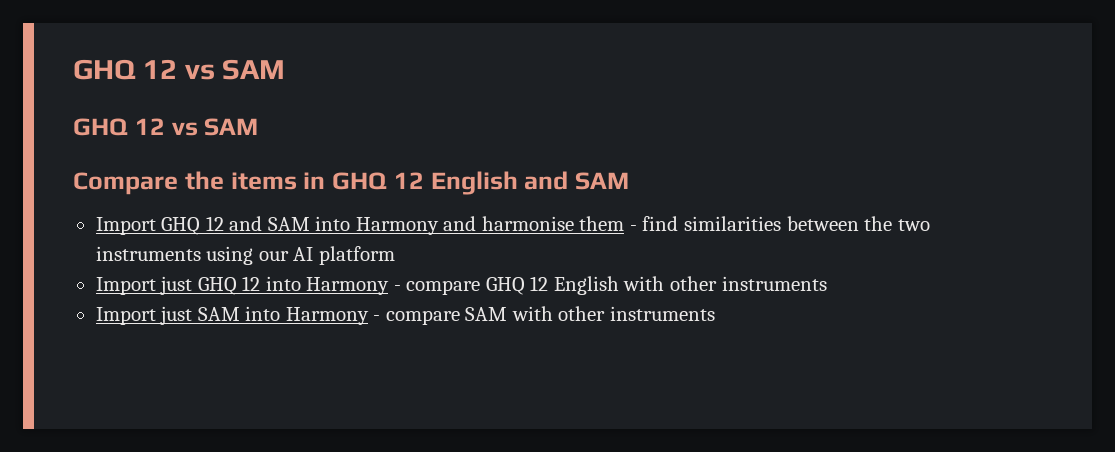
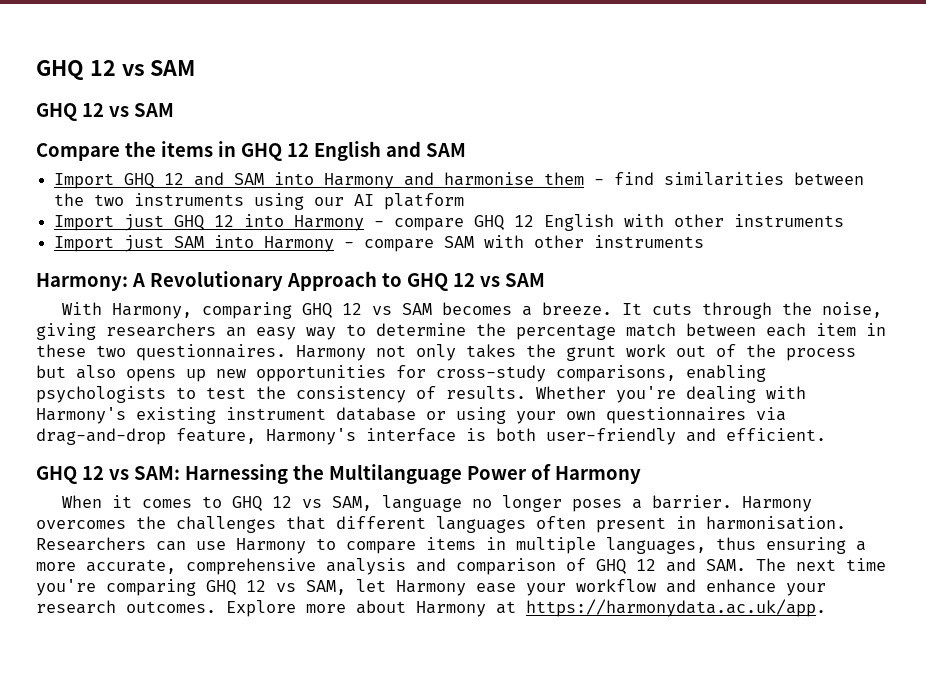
+ Harmony: A Revolutionary Approach to GHQ 12 vs SAM
+ With Harmony, comparing GHQ 12 vs SAM becomes a breeze. It cuts through the noise, giving researchers an easy way to determine the percentage match between each item in these two questionnaires. Harmony not only takes the grunt work out of the process but also opens up new opportunities for cross-study comparisons, enabling psychologists to test the consistency of results. Whether you're dealing with Harmony's existing instrument database or using your own questionnaires via drag-and-drop feature, Harmony's interface is both user-friendly and efficient.
+ GHQ 12 vs SAM: Harnessing the Multilanguage Power of Harmony
+ When it comes to GHQ 12 vs SAM, language no longer poses a barrier. Harmony overcomes the challenges that different languages often present in harmonisation. Researchers can use Harmony to compare items in multiple languages, thus ensuring a more accurate, comprehensive analysis and comparison of GHQ 12 and SAM. The next time you're comparing GHQ 12 vs SAM, let Harmony ease your workflow and enhance your research outcomes. Explore more about Harmony at https://harmonydata.ac.uk/app.

